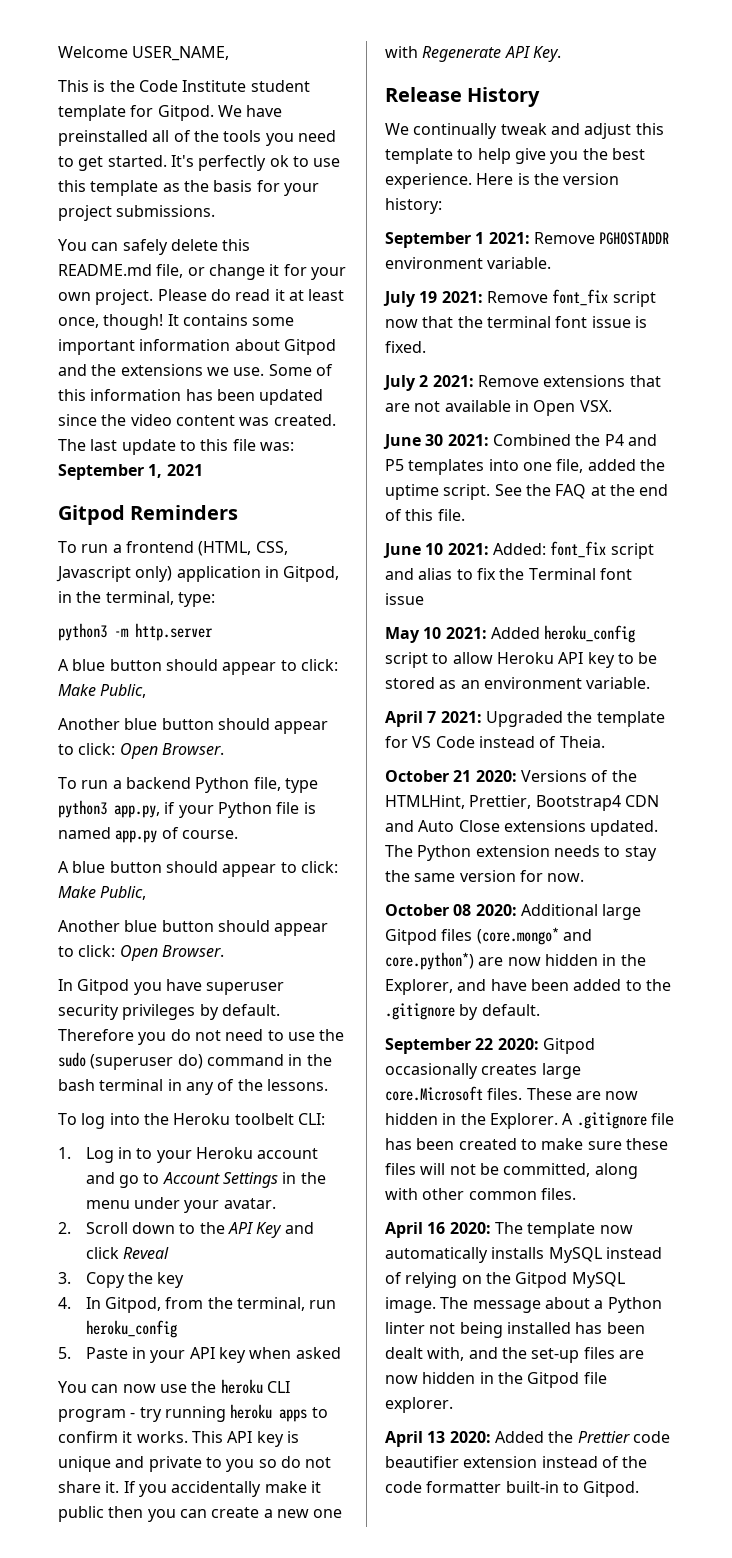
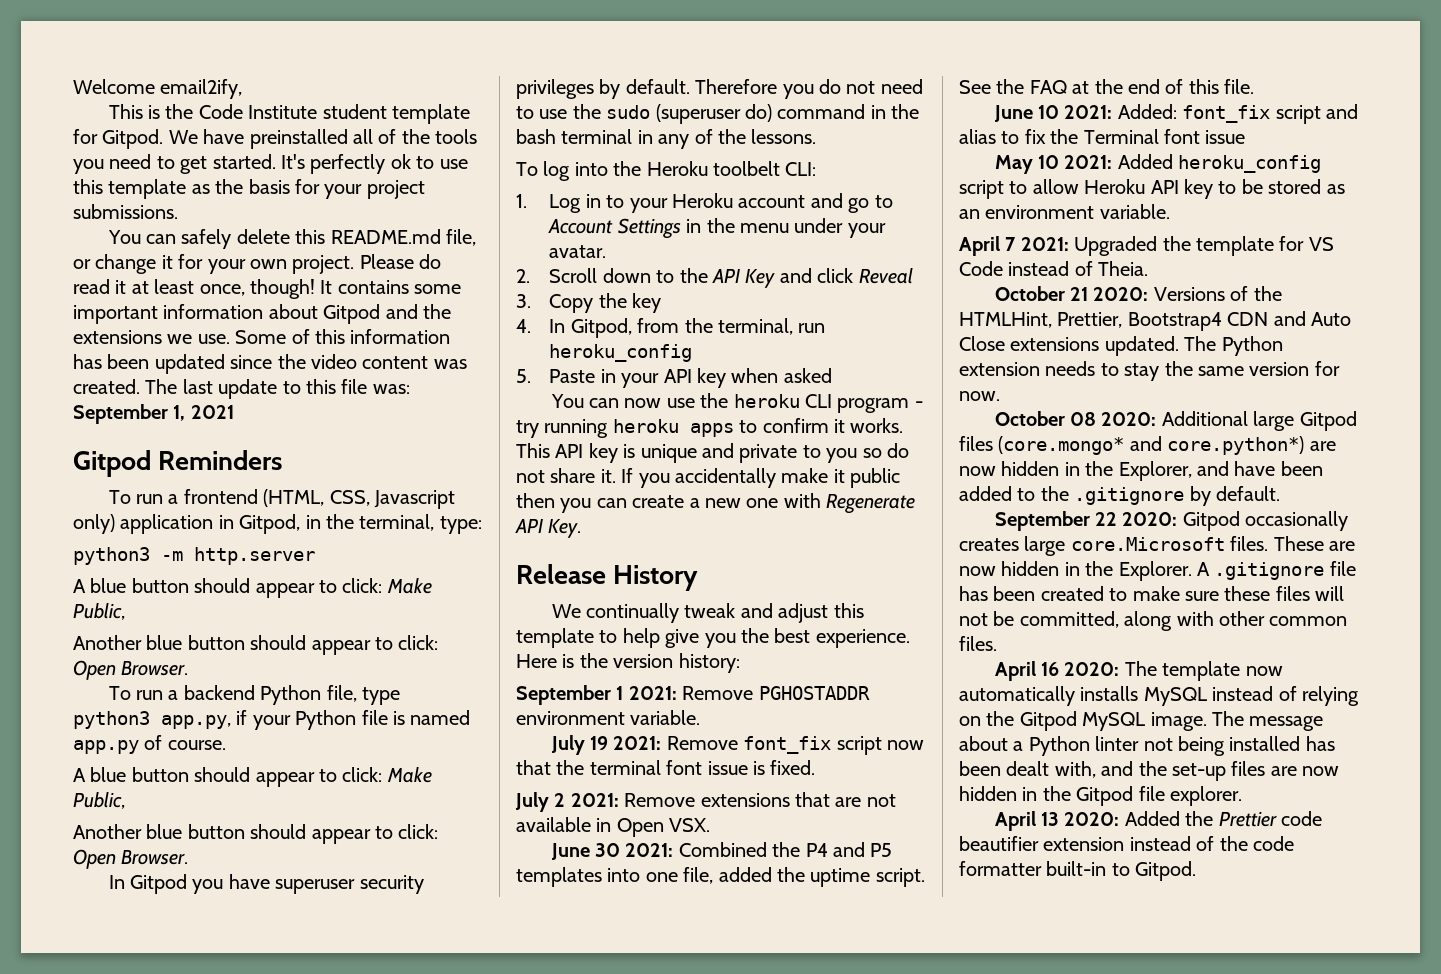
- Welcome USER_NAME,
+ Welcome email2ify,

